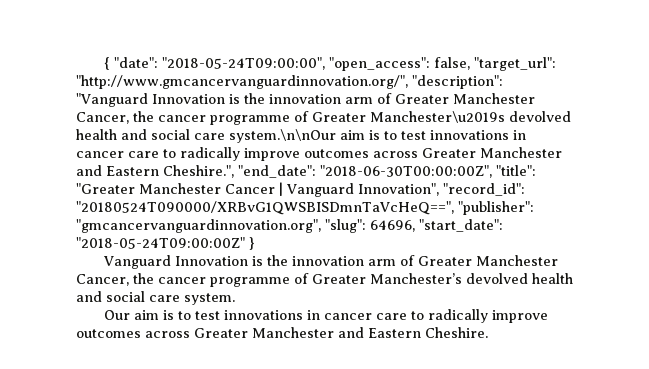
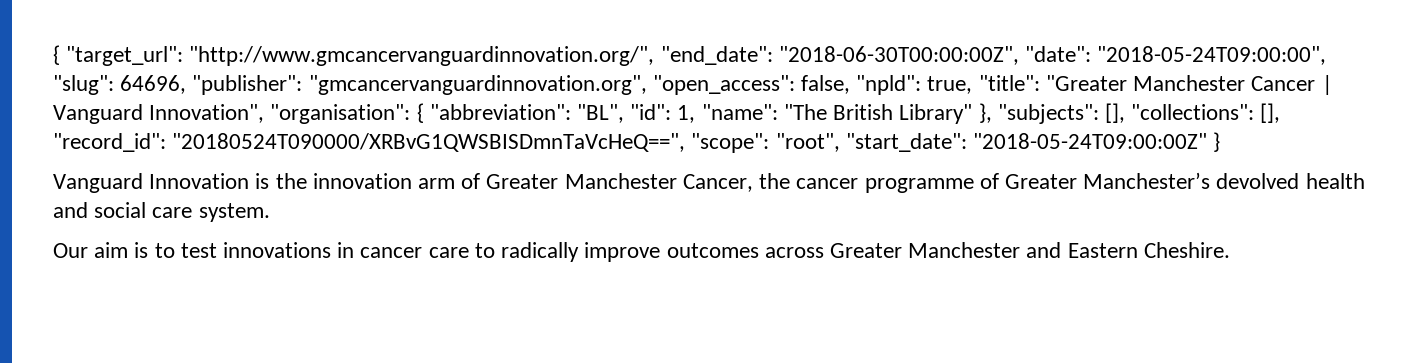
- { "date": "2018-05-24T09:00:00", "open_access": false, "target_url": "http://www.gmcancervanguardinnovation.org/", "description": "Vanguard Innovation is the innovation arm of Greater Manchester Cancer, the cancer programme of Greater Manchester\u2019s devolved health and social care system.\n\nOur aim is to test innovations in cancer care to radically improve outcomes across Greater Manchester and Eastern Cheshire.", "end_date": "2018-06-30T00:00:00Z", "title": "Greater Manchester Cancer | Vanguard Innovation", "record_id": "20180524T090000/XRBvG1QWSBISDmnTaVcHeQ==", "publisher": "gmcancervanguardinnovation.org", "slug": 64696, "start_date": "2018-05-24T09:00:00Z" }
+ { "target_url": "http://www.gmcancervanguardinnovation.org/", "end_date": "2018-06-30T00:00:00Z", "date": "2018-05-24T09:00:00", "slug": 64696, "publisher": "gmcancervanguardinnovation.org", "open_access": false, "npld": true, "title": "Greater Manchester Cancer | Vanguard Innovation", "organisation": { "abbreviation": "BL", "id": 1, "name": "The British Library" }, "subjects": [], "collections": [], "record_id": "20180524T090000/XRBvG1QWSBISDmnTaVcHeQ==", "scope": "root", "start_date": "2018-05-24T09:00:00Z" }

